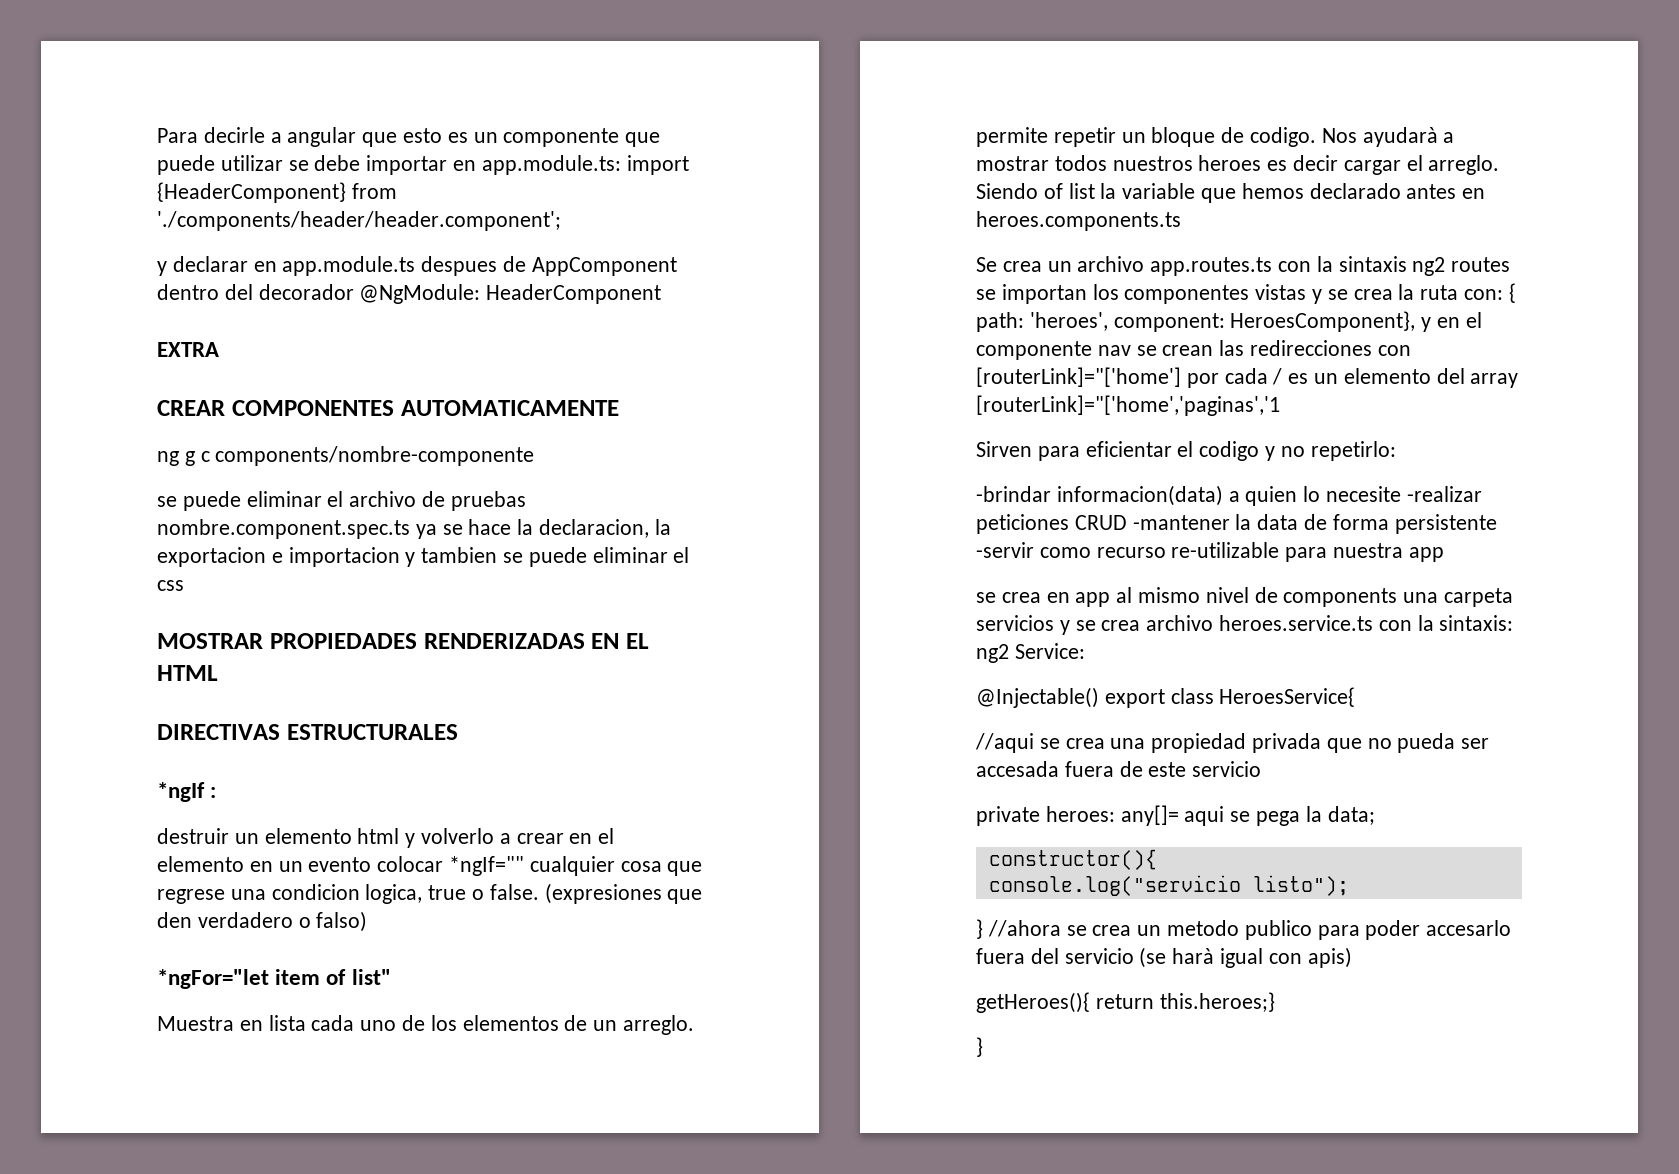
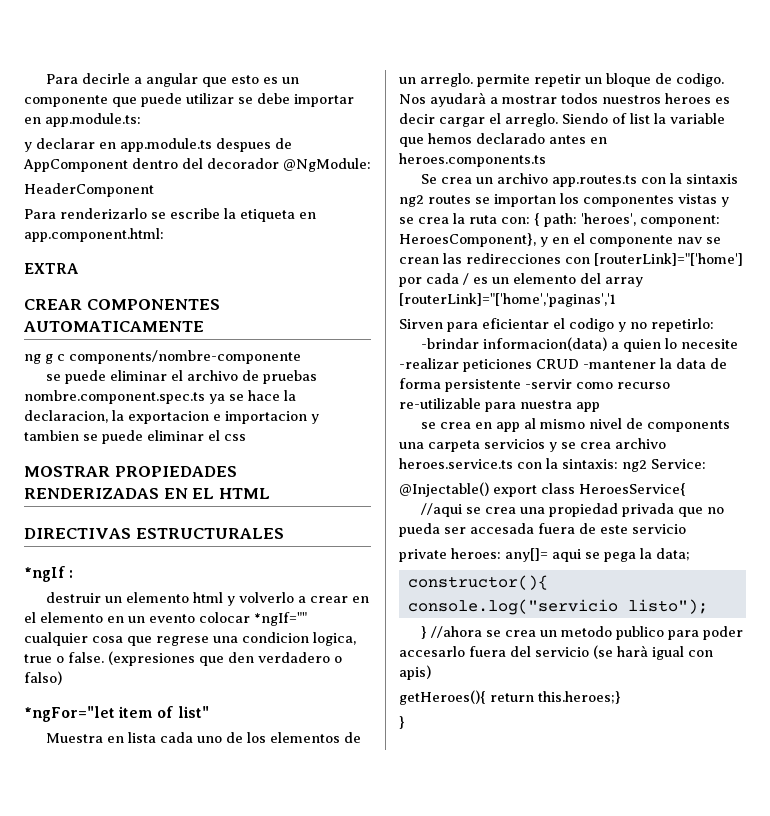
- Para decirle a angular que esto es un componente que puede utilizar se debe importar en app.module.ts: import {HeaderComponent} from './components/header/header.component';
+ Para decirle a angular que esto es un componente que puede utilizar se debe importar en app.module.ts:
- y declarar en app.module.ts despues de AppComponent dentro del decorador @NgModule: HeaderComponent
+ y declarar en app.module.ts despues de AppComponent dentro del decorador @NgModule:
+ HeaderComponent
+ Para renderizarlo se escribe la etiqueta en app.component.html:

